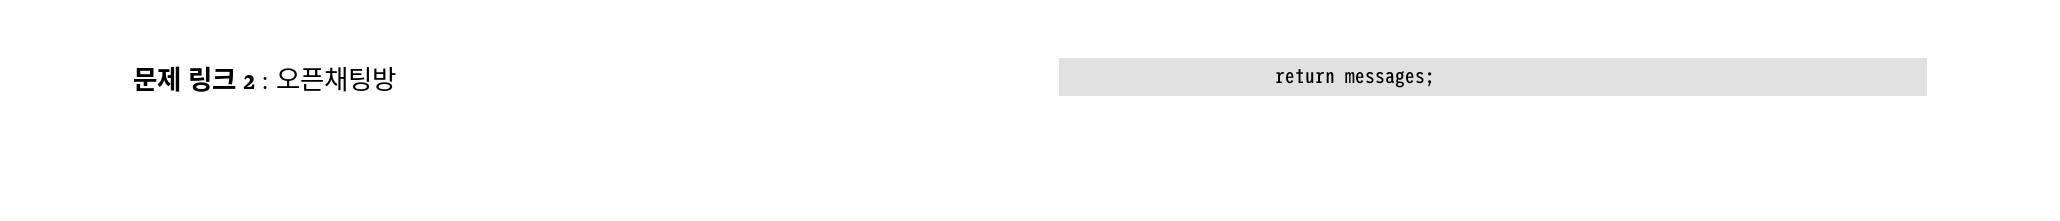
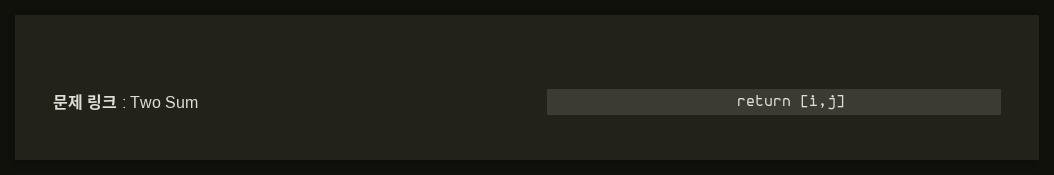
- 문제 링크 2 : 오픈채팅방
+ 문제 링크 : Two Sum
- return messages;
+ return [i,j]

